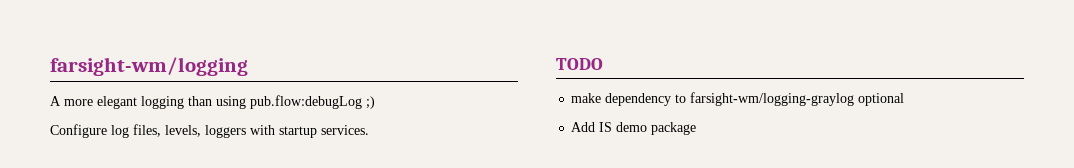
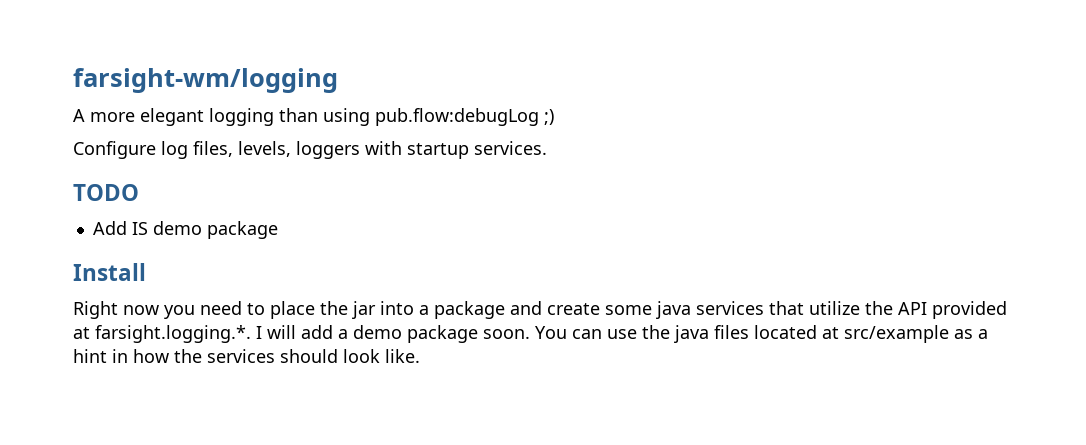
- make dependency to farsight-wm/logging-graylog optional
+ Install
+ Right now you need to place the jar into a package and create some java services that utilize the API provided at farsight.logging.*. I will add a demo package soon. You can use the java files located at src/example as a hint in how the services should look like.

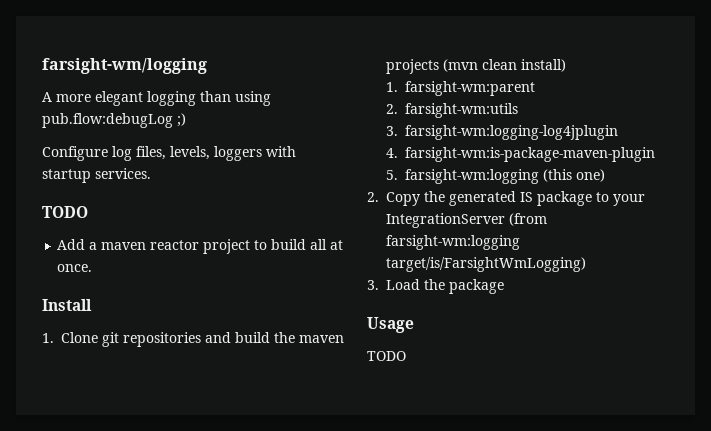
- Add IS demo package
+ Add a maven reactor project to build all at once.
  Install
- Right now you need to place the jar into a package and create some java services that utilize the API provided at farsight.logging.*. I will add a demo package soon. You can use the java files located at src/example as a hint in how the services should look like.
+ 1. Clone git repositories and build the maven projects (mvn clean install)
+ 1. farsight-wm:parent
+ 2. farsight-wm:utils
+ 3. farsight-wm:logging-log4jplugin
+ 4. farsight-wm:is-package-maven-plugin
+ 5. farsight-wm:logging (this one)
+ 2. Copy the generated IS package to your IntegrationServer (from farsight-wm:logging target/is/FarsightWmLogging)
+ 3. Load the package
+ Usage
+ TODO

